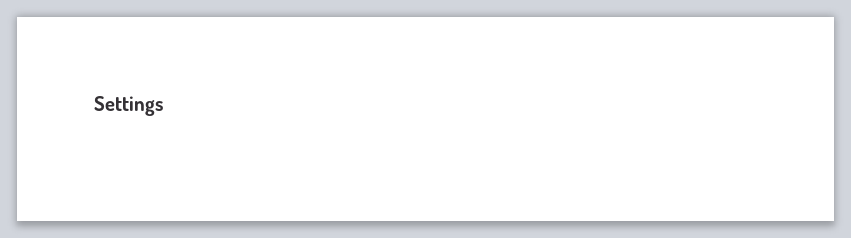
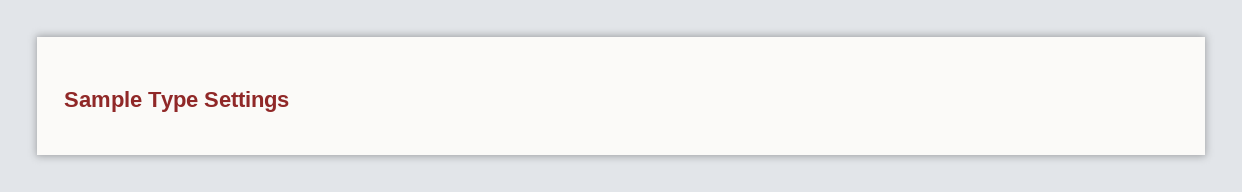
- Settings
+ Sample Type Settings

